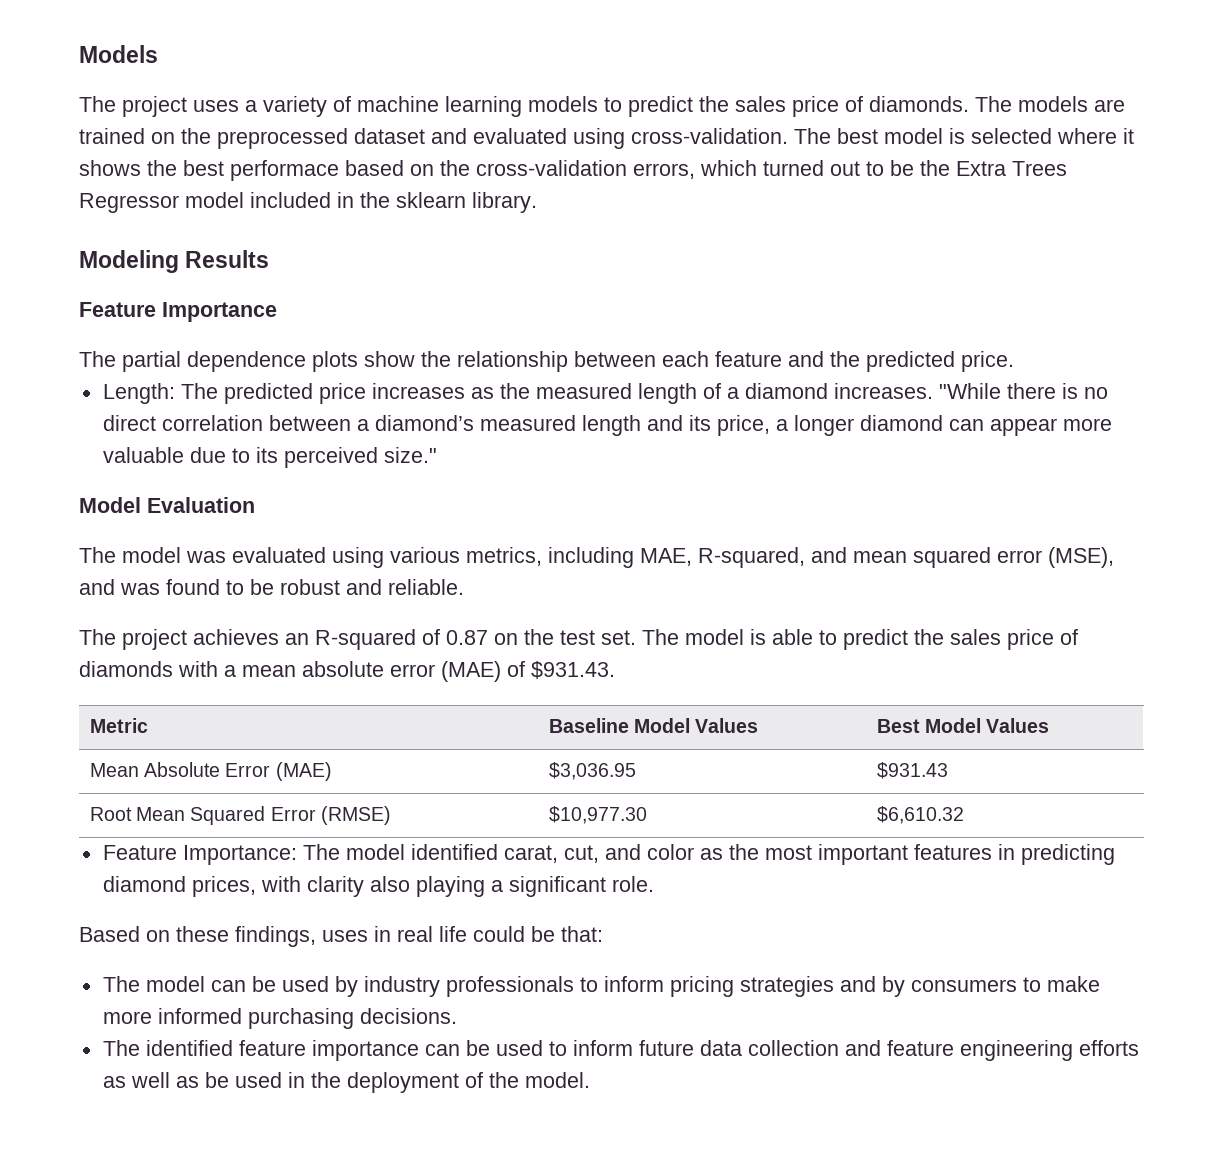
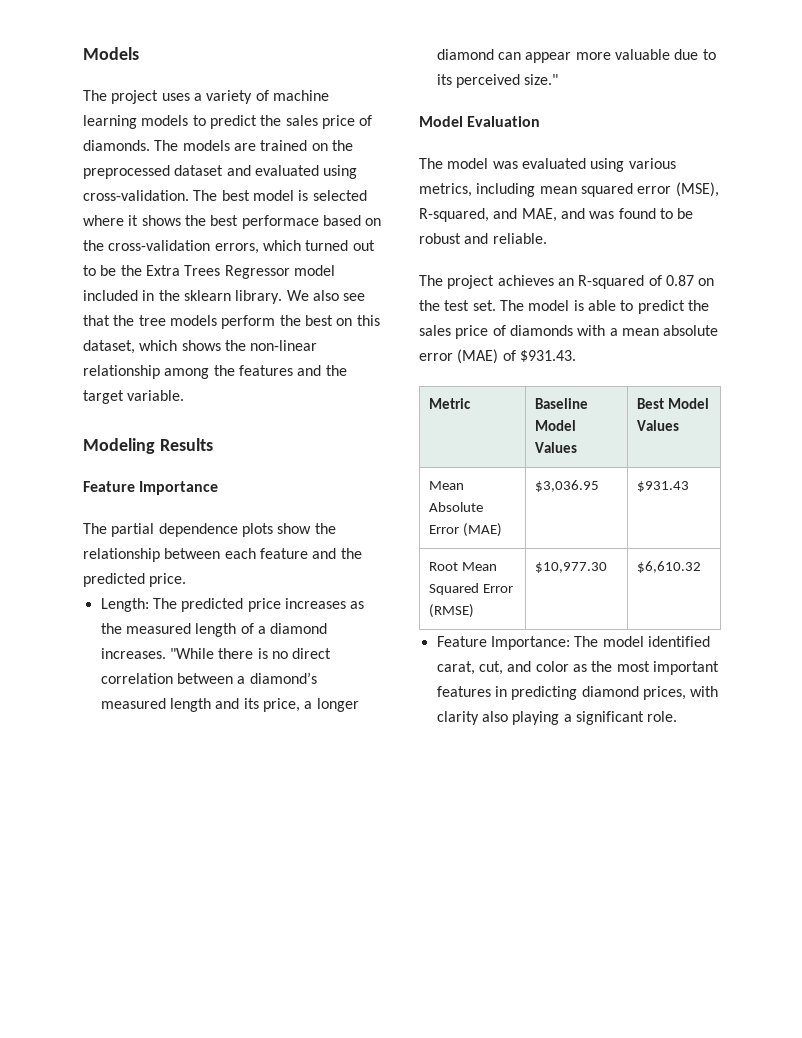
+ We also see that the tree models perform the best on this dataset, which shows the non-linear relationship among the features and the target variable.
- The model was evaluated using various metrics, including MAE, R-squared, and mean squared error (MSE), and was found to be robust and reliable.
+ The model was evaluated using various metrics, including mean squared error (MSE), R-squared, and MAE, and was found to be robust and reliable.
- Based on these findings, uses in real life could be that:
- The model can be used by industry professionals to inform pricing strategies and by consumers to make more informed purchasing decisions.
- The identified feature importance can be used to inform future data collection and feature engineering efforts as well as be used in the deployment of the model.

